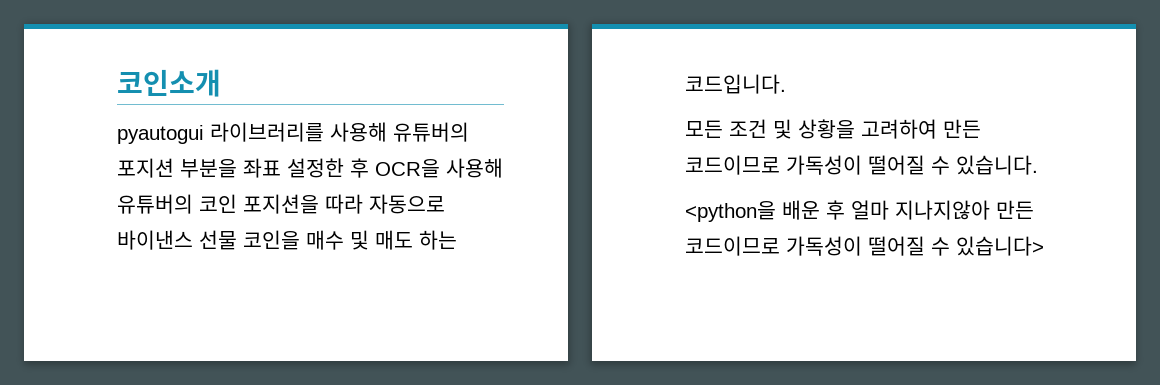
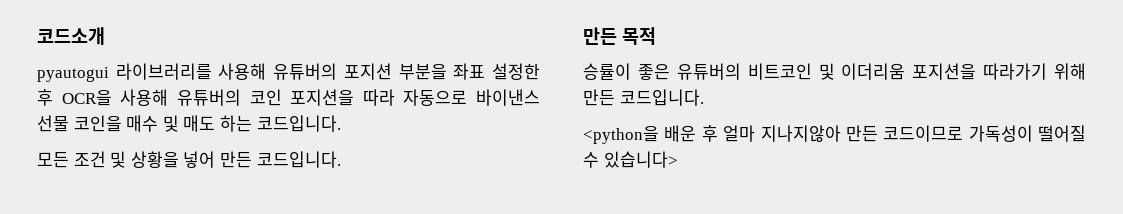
- 코인소개
+ 코드소개
- 모든 조건 및 상황을 고려하여 만든 코드이므로 가독성이 떨어질 수 있습니다.
+ 모든 조건 및 상황을 넣어 만든 코드입니다.
+ 만든 목적
+ 승률이 좋은 유튜버의 비트코인 및 이더리움 포지션을 따라가기 위해 만든 코드입니다.

